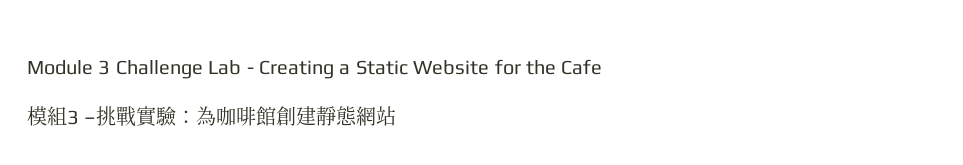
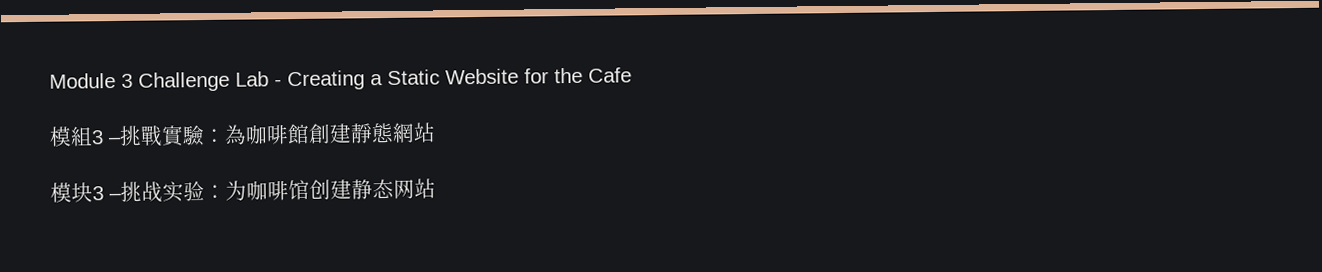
+ 模块3 –挑战实验：为咖啡馆创建静态网站

